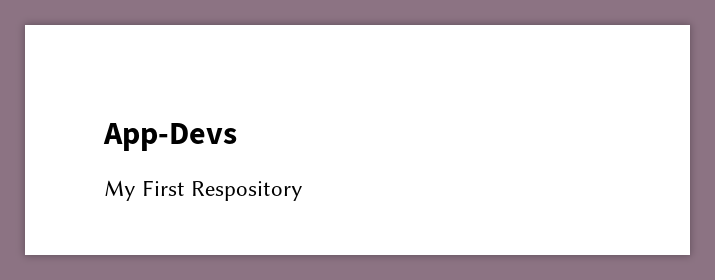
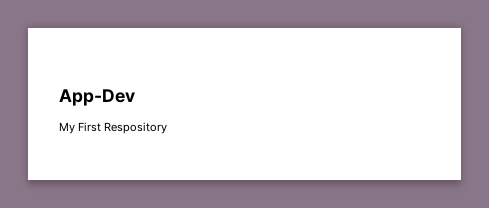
- App-Devs
+ App-Dev

